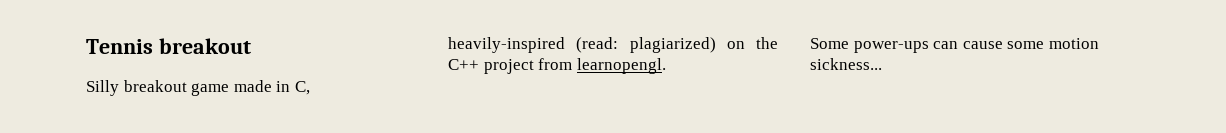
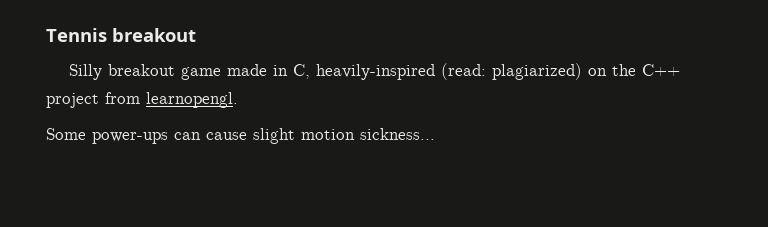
- Some power-ups can cause some motion sickness...
+ Some power-ups can cause slight motion sickness...

